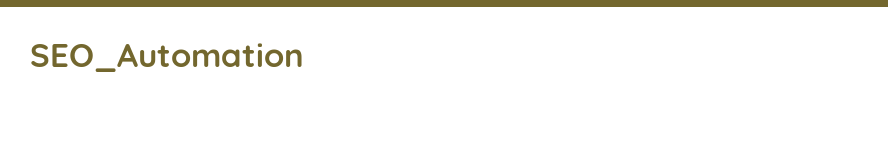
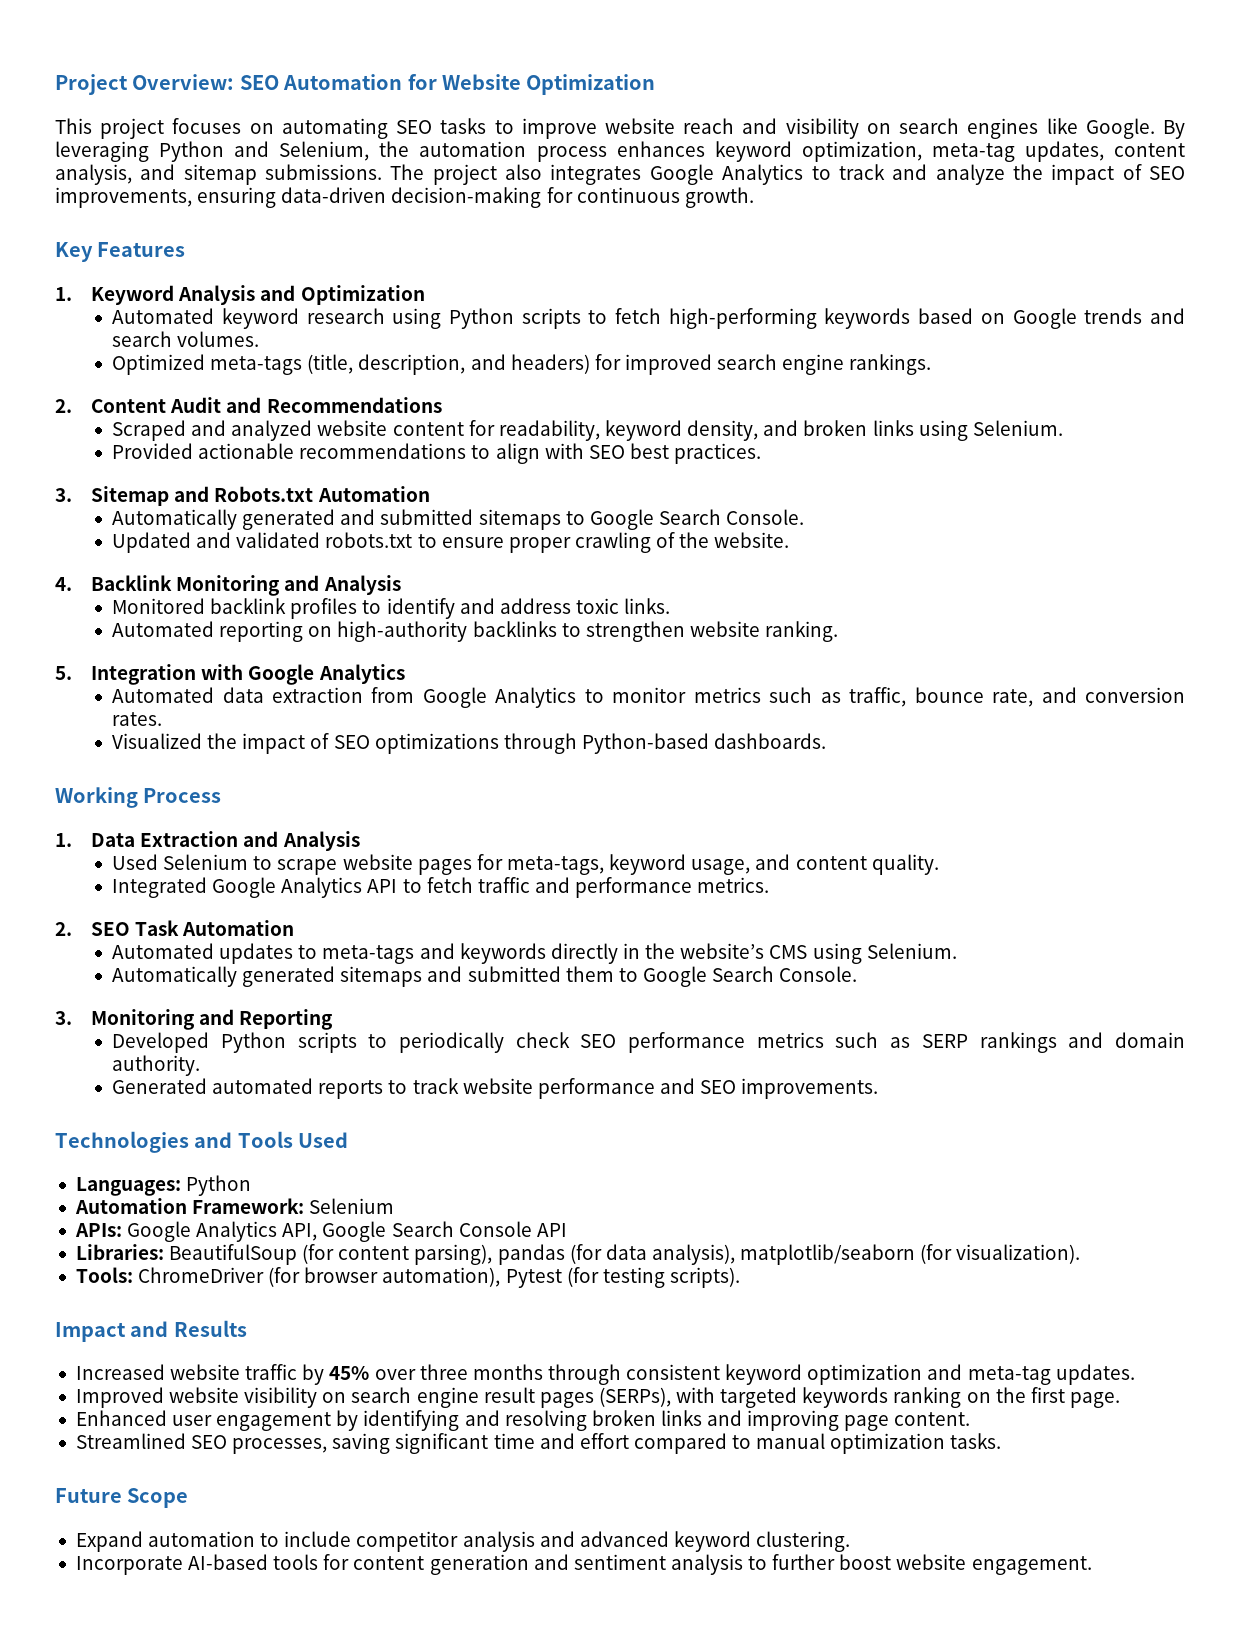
- SEO_Automation
+ Project Overview: SEO Automation for Website Optimization
+ This project focuses on automating SEO tasks to improve website reach and visibility on search engines like Google. By leveraging Python and Selenium, the automation process enhances keyword optimization, meta-tag updates, content analysis, and sitemap submissions. The project also integrates Google Analytics to track and analyze the impact of SEO improvements, ensuring data-driven decision-making for continuous growth.
+ Key Features
+ 1. Keyword Analysis and Optimization
+ Automated keyword research using Python scripts to fetch high-performing keywords based on Google trends and search volumes.
+ Optimized meta-tags (title, description, and headers) for improved search engine rankings.
+ 2. Content Audit and Recommendations
+ Scraped and analyzed website content for readability, keyword density, and broken links using Selenium.
+ Provided actionable recommendations to align with SEO best practices.
+ 3. Sitemap and Robots.txt Automation
+ Automatically generated and submitted sitemaps to Google Search Console.
+ Updated and validated robots.txt to ensure proper crawling of the website.
+ 4. Backlink Monitoring and Analysis
+ Monitored backlink profiles to identify and address toxic links.
+ Automated reporting on high-authority backlinks to strengthen website ranking.
+ 5. Integration with Google Analytics
+ Automated data extraction from Google Analytics to monitor metrics such as traffic, bounce rate, and conversion rates.
+ Visualized the impact of SEO optimizations through Python-based dashboards.
+ Working Process
+ 1. Data Extraction and Analysis
+ Used Selenium to scrape website pages for meta-tags, keyword usage, and content quality.
+ Integrated Google Analytics API to fetch traffic and performance metrics.
+ 2. SEO Task Automation
+ Automated updates to meta-tags and keywords directly in the website’s CMS using Selenium.
+ Automatically generated sitemaps and submitted them to Google Search Console.
+ 3. Monitoring and Reporting
+ Developed Python scripts to periodically check SEO performance metrics such as SERP rankings and domain authority.
+ Generated automated reports to track website performance and SEO improvements.
+ Technologies and Tools Used
+ Languages: Python
+ Automation Framework: Selenium
+ APIs: Google Analytics API, Google Search Console API
+ Libraries: BeautifulSoup (for content parsing), pandas (for data analysis), matplotlib/seaborn (for visualization).
+ Tools: ChromeDriver (for browser automation), Pytest (for testing scripts).
+ Impact and Results
+ Increased website traffic by 45% over three months through consistent keyword optimization and meta-tag updates.
+ Improved website visibility on search engine result pages (SERPs), with targeted keywords ranking on the first page.
+ Enhanced user engagement by identifying and resolving broken links and improving page content.
+ Streamlined SEO processes, saving significant time and effort compared to manual optimization tasks.
+ Future Scope
+ Expand automation to include competitor analysis and advanced keyword clustering.
+ Incorporate AI-based tools for content generation and sentiment analysis to further boost website engagement.

